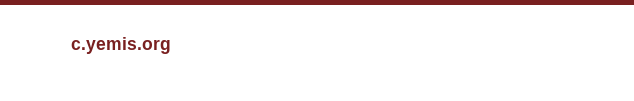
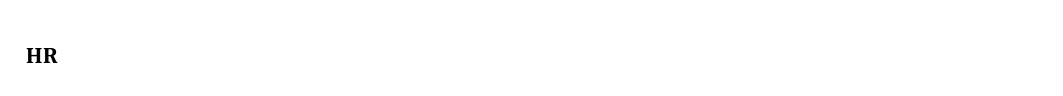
- c.yemis.org
+ HR

